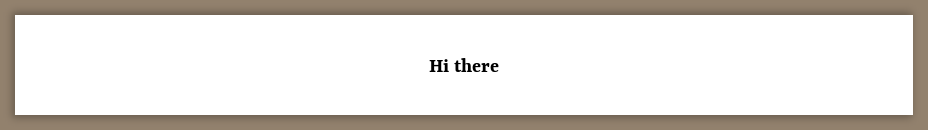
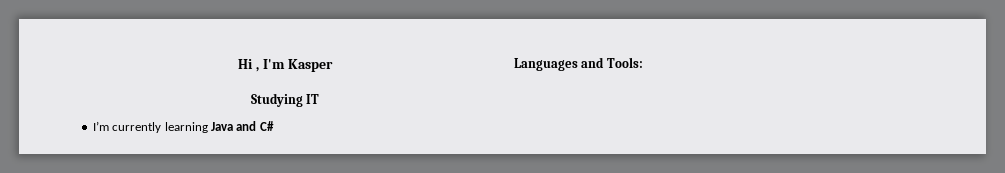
- Hi there
+ Hi , I'm Kasper
+ Studying IT
+ I’m currently learning Java and C#
+ Languages and Tools:

